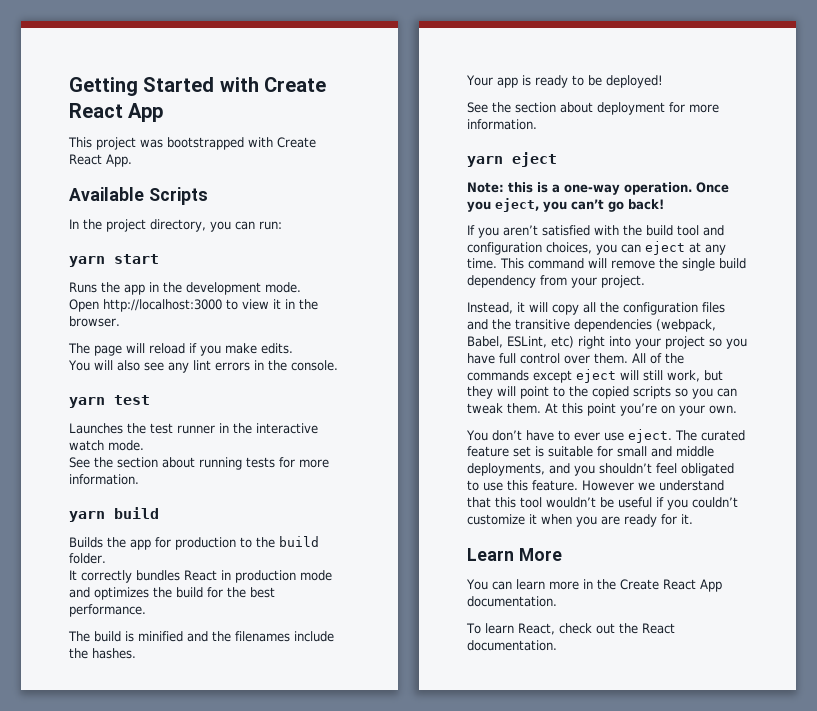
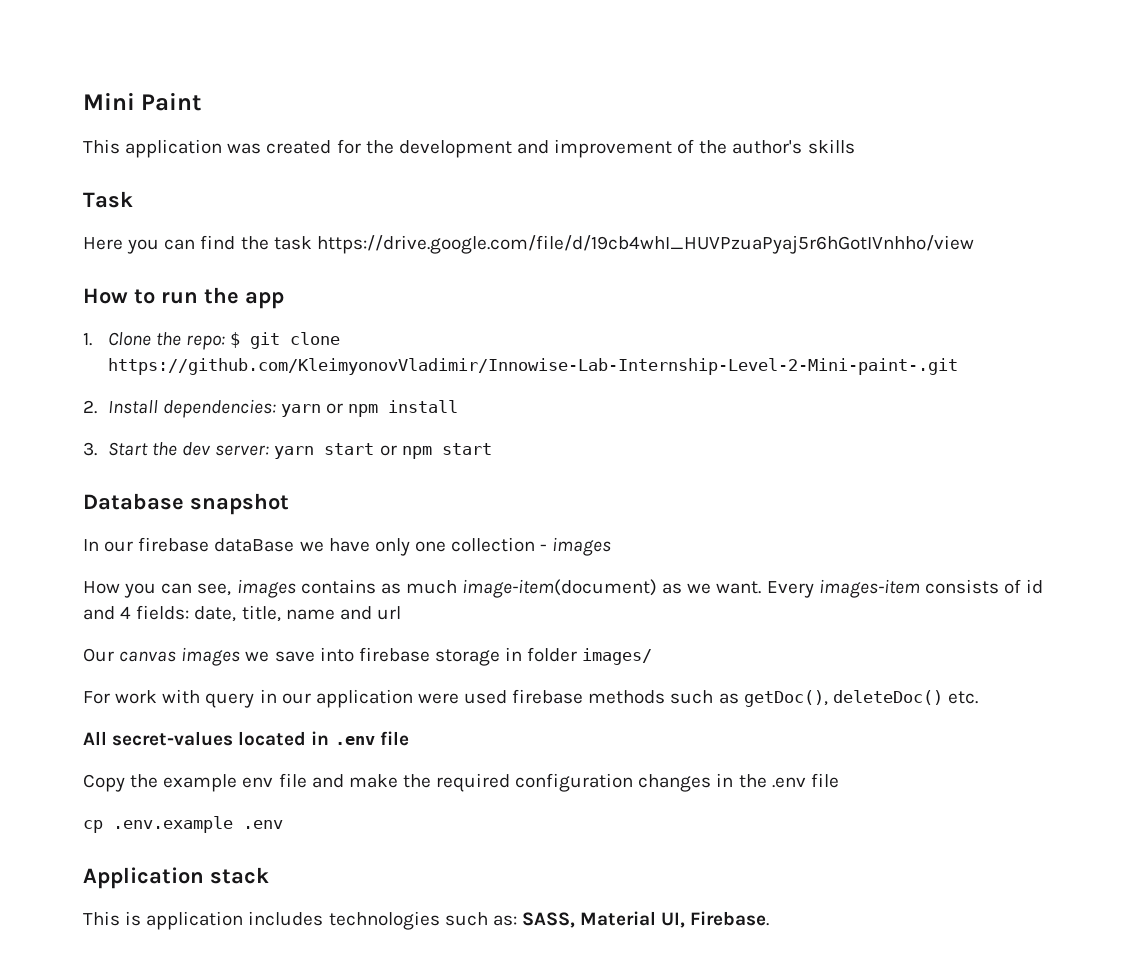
- Getting Started with Create React App
- This project was bootstrapped with Create React App.
- Available Scripts
- In the project directory, you can run:
- yarn start
- Runs the app in the development mode.
- Open http://localhost:3000 to view it in the browser.
- The page will reload if you make edits.
- You will also see any lint errors in the console.
- yarn test
- Launches the test runner in the interactive watch mode.
- See the section about running tests for more information.
- yarn build
- Builds the app for production to the build folder.
- It correctly bundles React in production mode and optimizes the build for the best performance.
- The build is minified and the filenames include the hashes.
- Your app is ready to be deployed!
- See the section about deployment for more information.
- yarn eject
- Note: this is a one-way operation. Once you eject, you can’t go back!
- If you aren’t satisfied with the build tool and configuration choices, you can eject at any time. This command will remove the single build dependency from your project.
- Instead, it will copy all the configuration files and the transitive dependencies (webpack, Babel, ESLint, etc) right into your project so you have full control over them. All of the commands except eject will still work, but they will point to the copied scripts so you can tweak them. At this point you’re on your own.
- You don’t have to ever use eject. The curated feature set is suitable for small and middle deployments, and you shouldn’t feel obligated to use this feature. However we understand that this tool wouldn’t be useful if you couldn’t customize it when you are ready for it.
- Learn More
- You can learn more in the Create React App documentation.
- To learn React, check out the React documentation.
+ Mini Paint
+ This application was created for the development and improvement of the author's skills
+ Task
+ Here you can find the task https://drive.google.com/file/d/19cb4whI_HUVPzuaPyaj5r6hGotIVnhho/view
+ How to run the app
+ 1. Clone the repo: $ git clone https://github.com/KleimyonovVladimir/Innowise-Lab-Internship-Level-2-Mini-paint-.git
+ 2. Install dependencies: yarn or npm install
+ 3. Start the dev server: yarn start or npm start
+ Database snapshot
+ In our firebase dataBase we have only one collection - images
+ How you can see, images contains as much image-item(document) as we want. Every images-item consists of id and 4 fields: date, title, name and url
+ Our canvas images we save into firebase storage in folder images/
+ For work with query in our application were used firebase methods such as getDoc(), deleteDoc() etc.
+ All secret-values located in .env file
+ Copy the example env file and make the required configuration changes in the .env file
+ cp .env.example .env
+ Application stack
+ This is application includes technologies such as: SASS, Material UI, Firebase.

